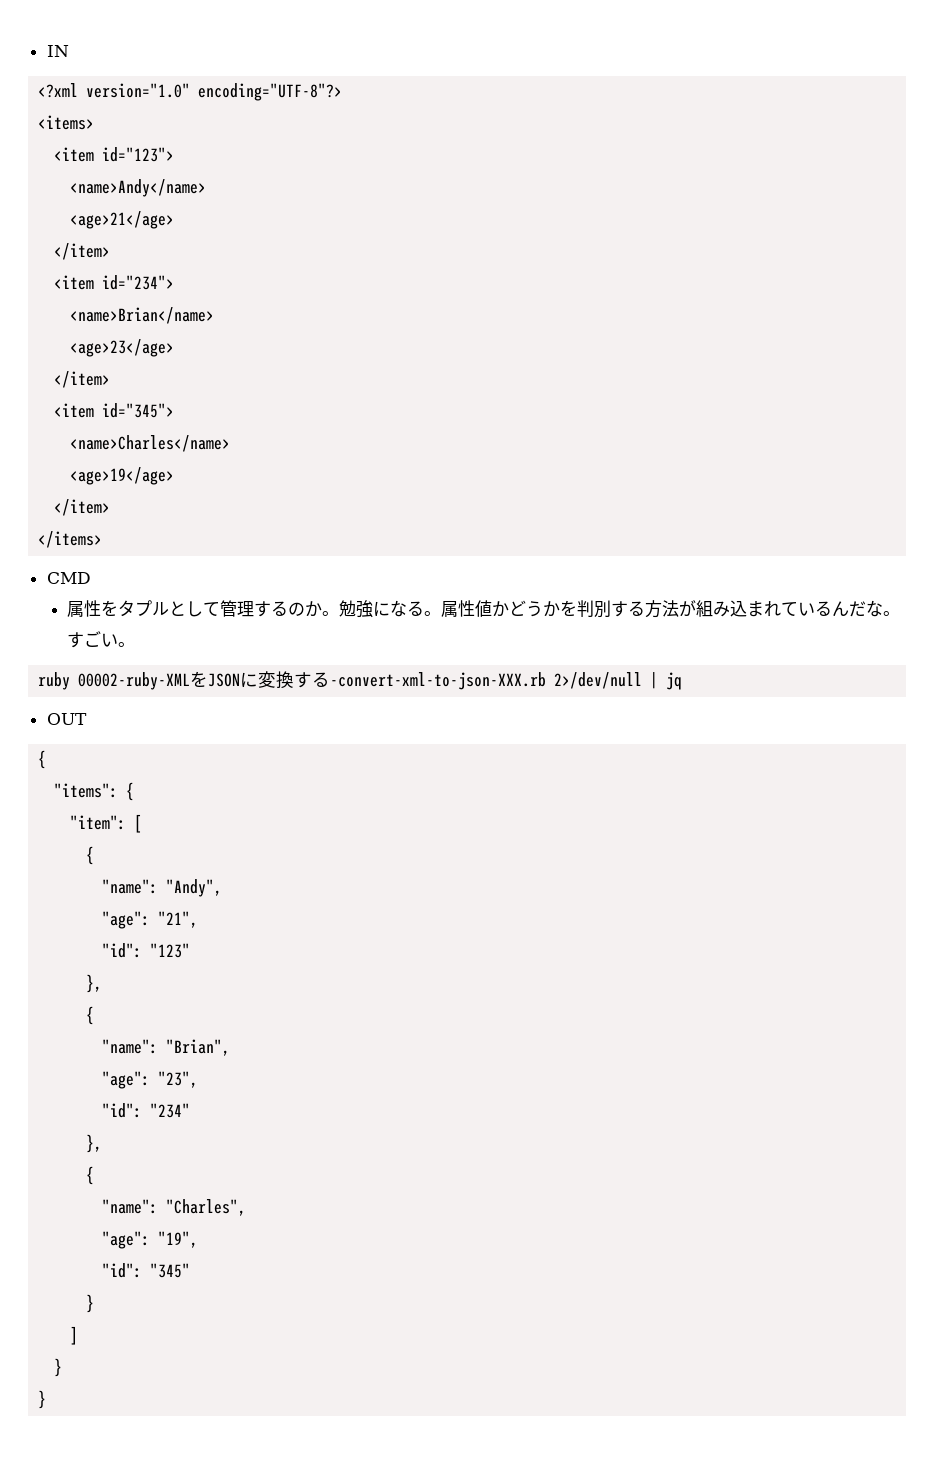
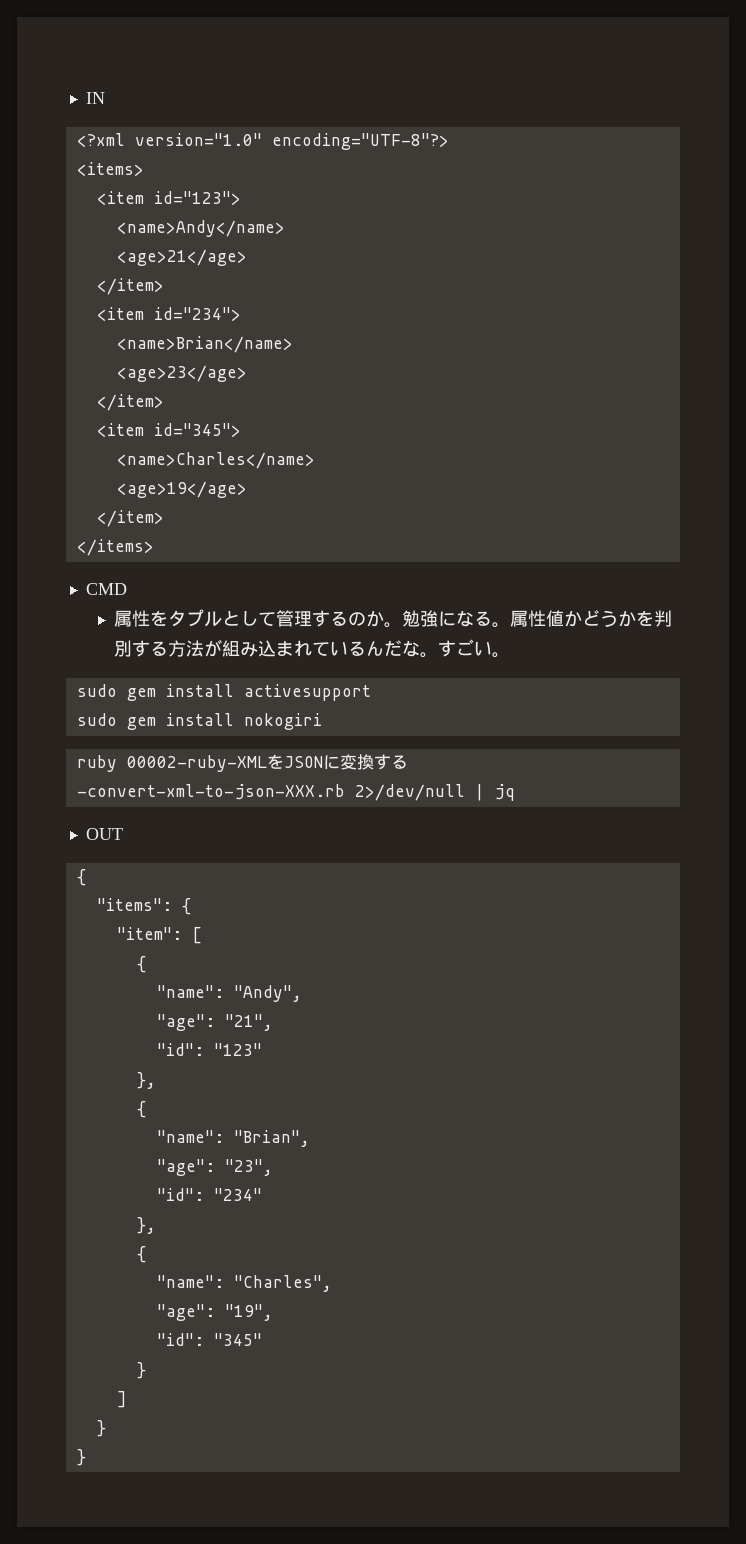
+ sudo gem install activesupport
+ sudo gem install nokogiri

